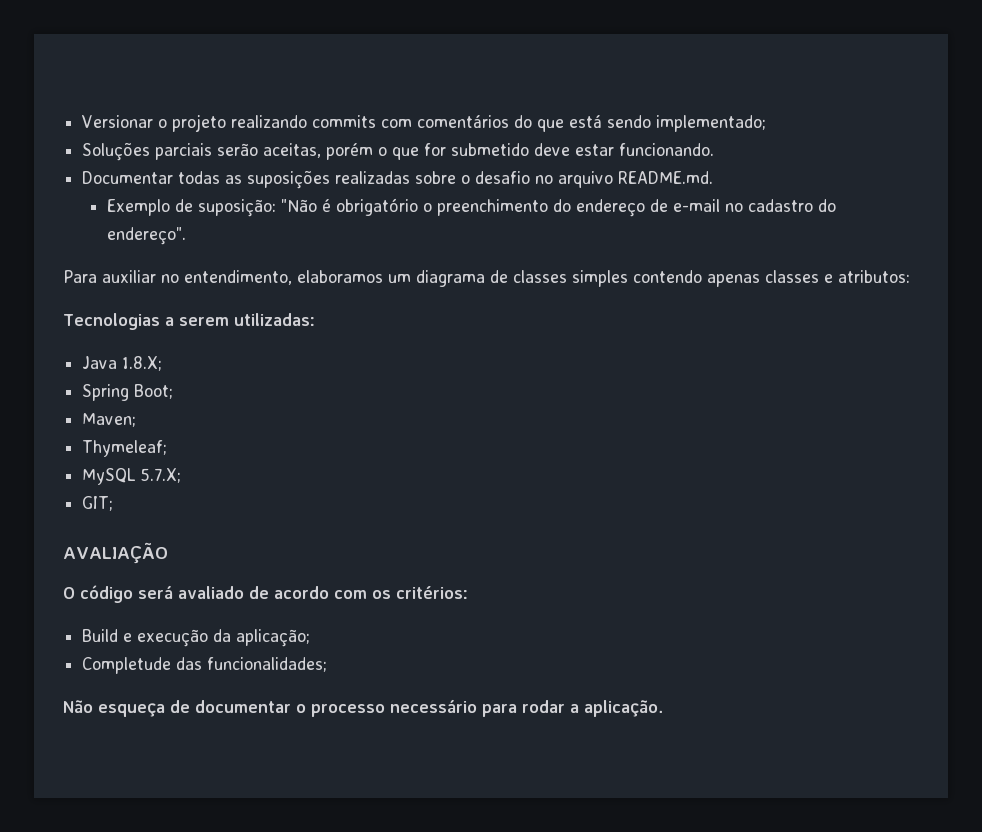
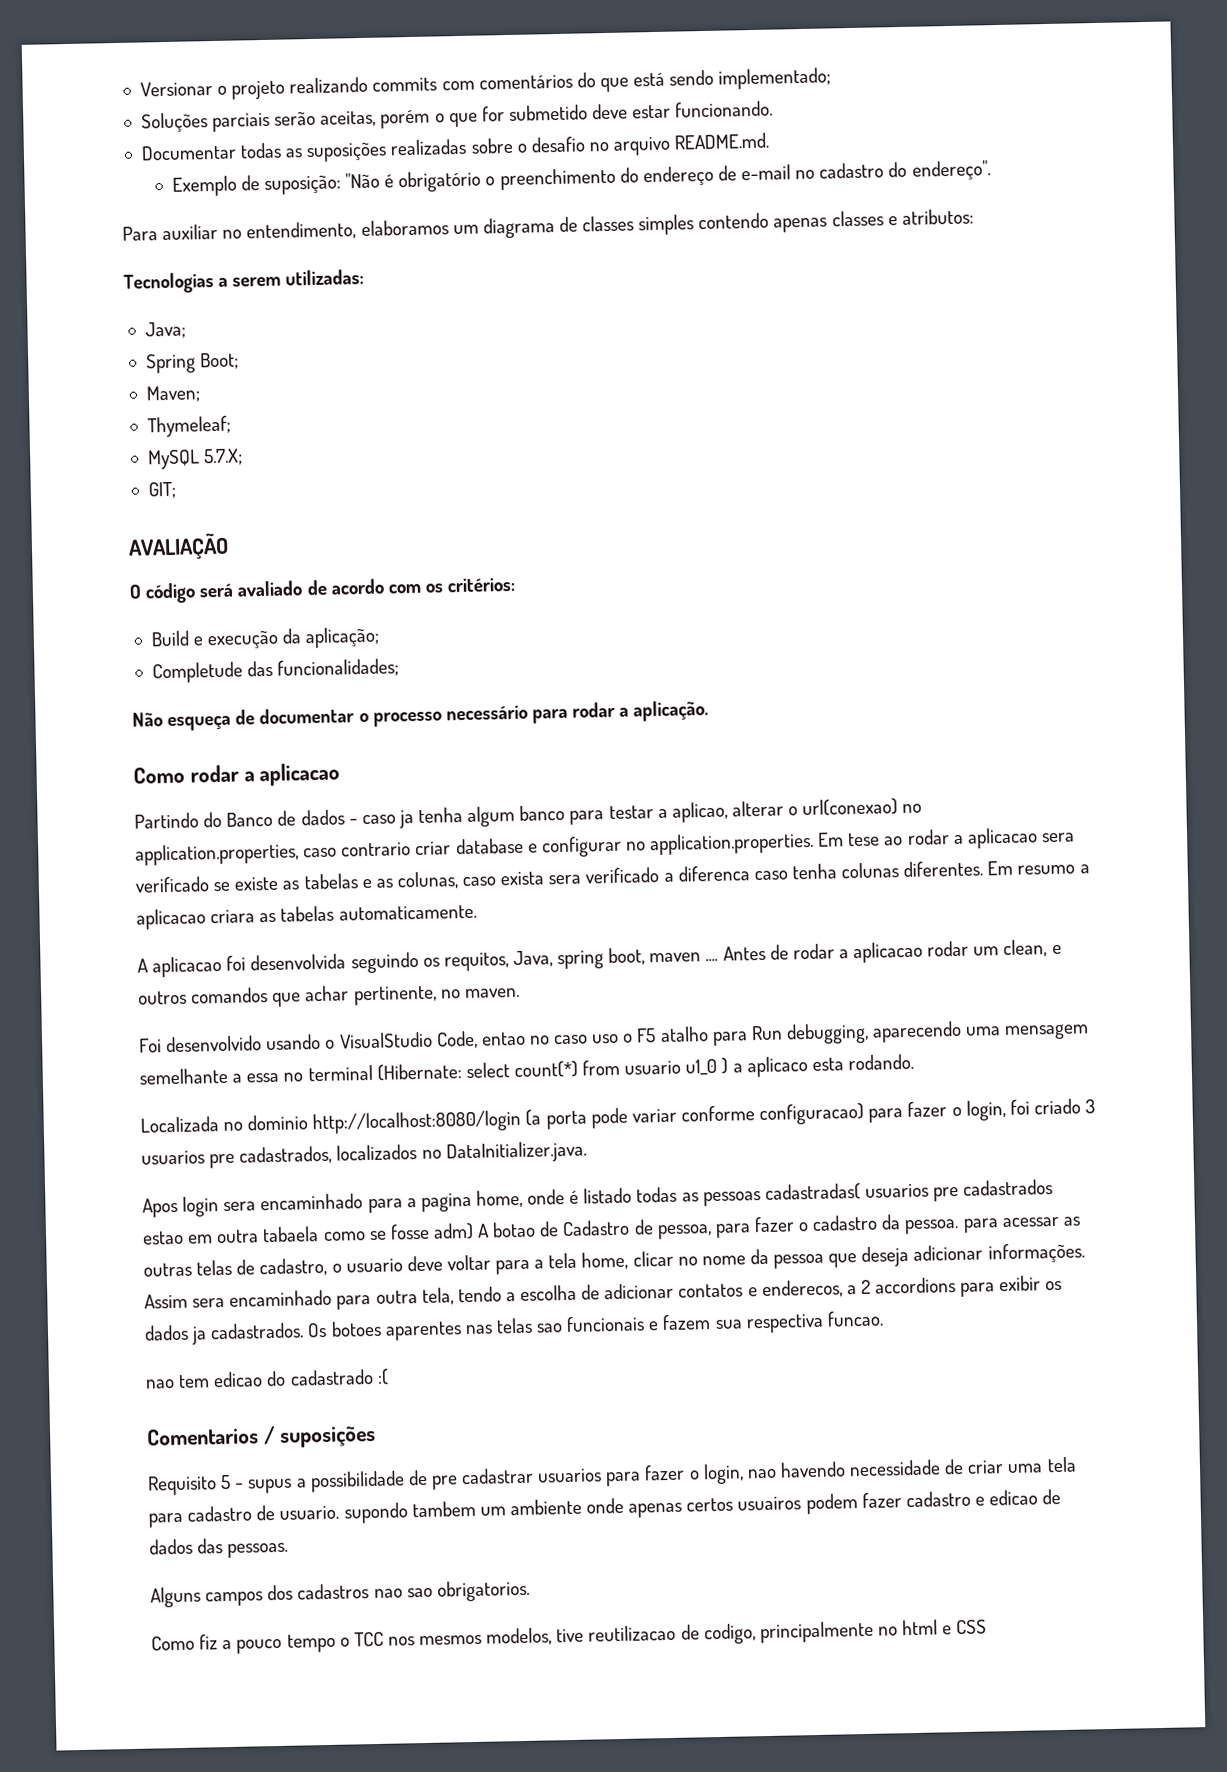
- Java 1.8.X;
+ Java;
+ Como rodar a aplicacao
+ Partindo do Banco de dados - caso ja tenha algum banco para testar a aplicao, alterar o url(conexao) no application.properties, caso contrario criar database e configurar no application.properties. Em tese ao rodar a aplicacao sera verificado se existe as tabelas e as colunas, caso exista sera verificado a diferenca caso tenha colunas diferentes. Em resumo a aplicacao criara as tabelas automaticamente.
+ A aplicacao foi desenvolvida seguindo os requitos, Java, spring boot, maven .... Antes de rodar a aplicacao rodar um clean, e outros comandos que achar pertinente, no maven.
+ Foi desenvolvido usando o VisualStudio Code, entao no caso uso o F5 atalho para Run debugging, aparecendo uma mensagem semelhante a essa no terminal (Hibernate: select count(*) from usuario u1_0 ) a aplicaco esta rodando.
+ Localizada no dominio http://localhost:8080/login (a porta pode variar conforme configuracao) para fazer o login, foi criado 3 usuarios pre cadastrados, localizados no DataInitializer.java.
+ Apos login sera encaminhado para a pagina home, onde é listado todas as pessoas cadastradas( usuarios pre cadastrados estao em outra tabaela como se fosse adm) A botao de Cadastro de pessoa, para fazer o cadastro da pessoa. para acessar as outras telas de cadastro, o usuario deve voltar para a tela home, clicar no nome da pessoa que deseja adicionar informações. Assim sera encaminhado para outra tela, tendo a escolha de adicionar contatos e enderecos, a 2 accordions para exibir os dados ja cadastrados. Os botoes aparentes nas telas sao funcionais e fazem sua respectiva funcao.
+ nao tem edicao do cadastrado :(
+ Comentarios / suposições
+ Requisito 5 - supus a possibilidade de pre cadastrar usuarios para fazer o login, nao havendo necessidade de criar uma tela para cadastro de usuario. supondo tambem um ambiente onde apenas certos usuairos podem fazer cadastro e edicao de dados das pessoas.
+ Alguns campos dos cadastros nao sao obrigatorios.
+ Como fiz a pouco tempo o TCC nos mesmos modelos, tive reutilizacao de codigo, principalmente no html e CSS

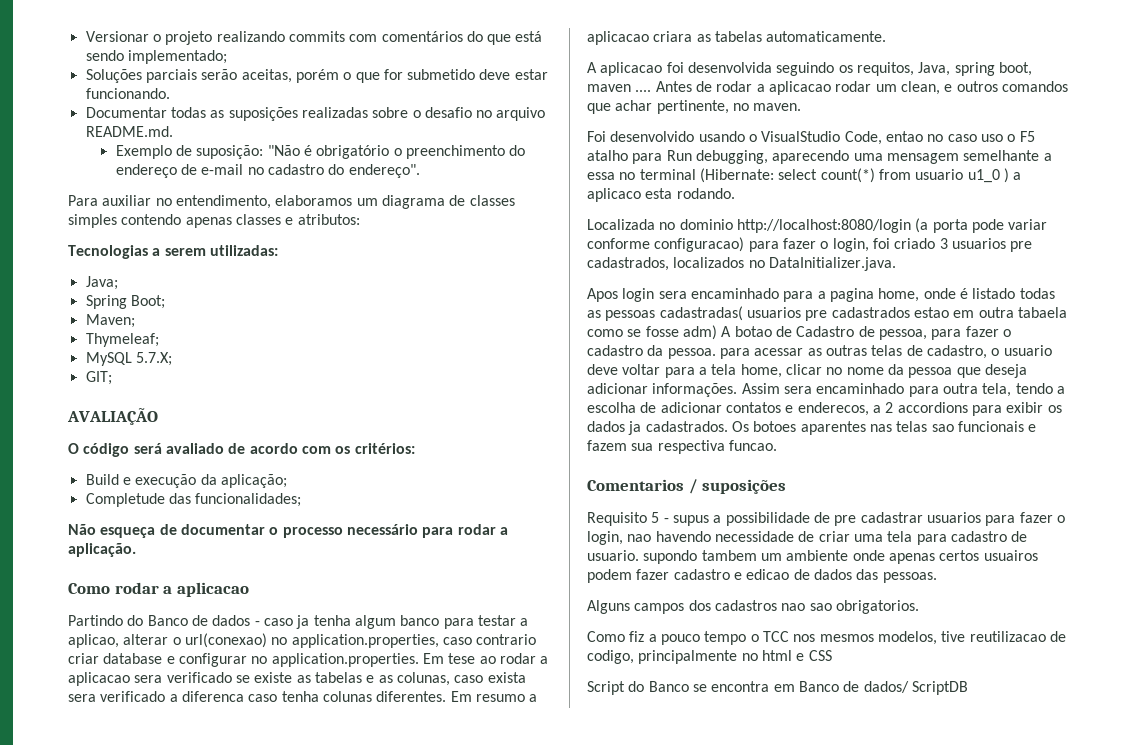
- nao tem edicao do cadastrado :(
+ Script do Banco se encontra em Banco de dados/ ScriptDB

